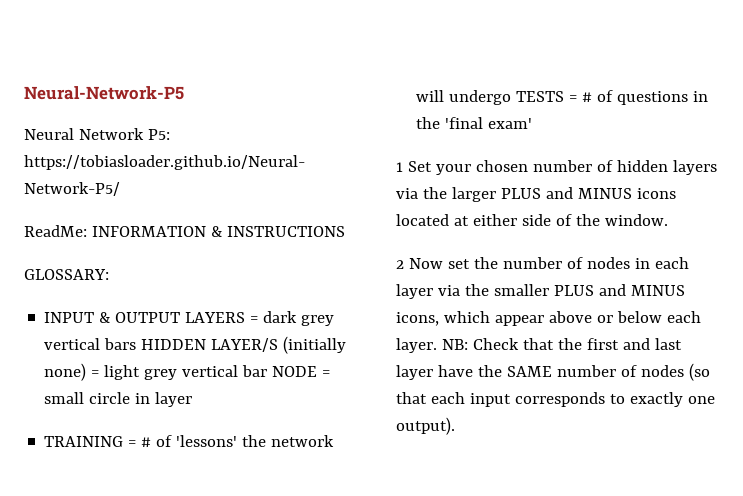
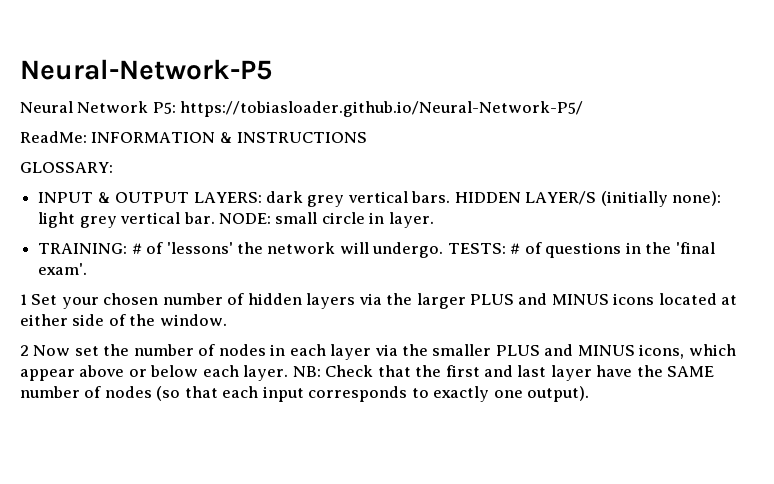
- INPUT & OUTPUT LAYERS = dark grey vertical bars HIDDEN LAYER/S (initially none) = light grey vertical bar NODE = small circle in layer
- TRAINING = # of 'lessons' the network will undergo TESTS = # of questions in the 'final exam'
+ INPUT & OUTPUT LAYERS: dark grey vertical bars. HIDDEN LAYER/S (initially none): light grey vertical bar. NODE: small circle in layer.
+ TRAINING: # of 'lessons' the network will undergo. TESTS: # of questions in the 'final exam'.

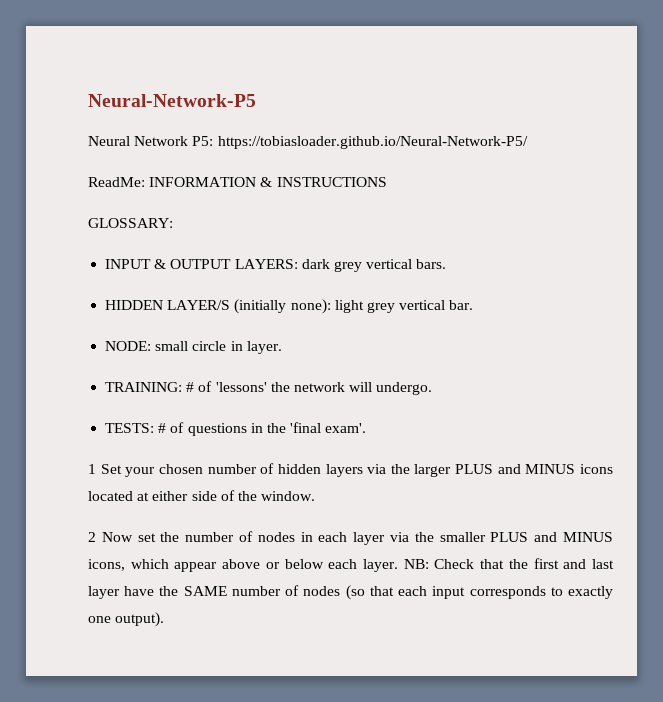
- INPUT & OUTPUT LAYERS: dark grey vertical bars. HIDDEN LAYER/S (initially none): light grey vertical bar. NODE: small circle in layer.
+ INPUT & OUTPUT LAYERS: dark grey vertical bars.
+ HIDDEN LAYER/S (initially none): light grey vertical bar.
+ NODE: small circle in layer.
- TRAINING: # of 'lessons' the network will undergo. TESTS: # of questions in the 'final exam'.
+ TRAINING: # of 'lessons' the network will undergo.
+ TESTS: # of questions in the 'final exam'.

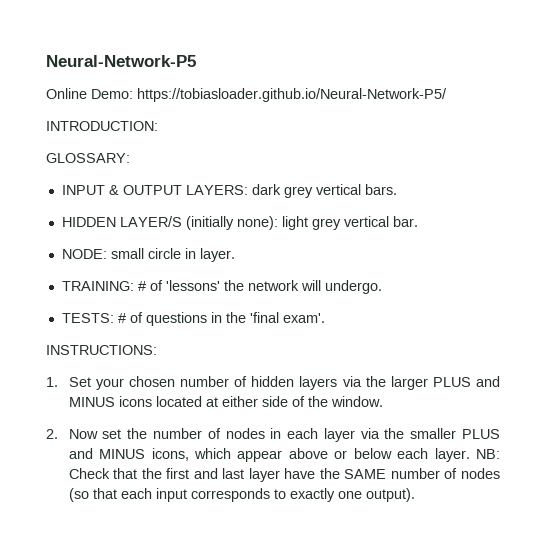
- Neural Network P5: https://tobiasloader.github.io/Neural-Network-P5/
- ReadMe: INFORMATION & INSTRUCTIONS
+ Online Demo: https://tobiasloader.github.io/Neural-Network-P5/
+ INTRODUCTION:
- 1 Set your chosen number of hidden layers via the larger PLUS and MINUS icons located at either side of the window.
+ INSTRUCTIONS:
+ 1. Set your chosen number of hidden layers via the larger PLUS and MINUS icons located at either side of the window.
- 2 Now set the number of nodes in each layer via the smaller PLUS and MINUS icons, which appear above or below each layer.
+ 2. Now set the number of nodes in each layer via the smaller PLUS and MINUS icons, which appear above or below each layer.

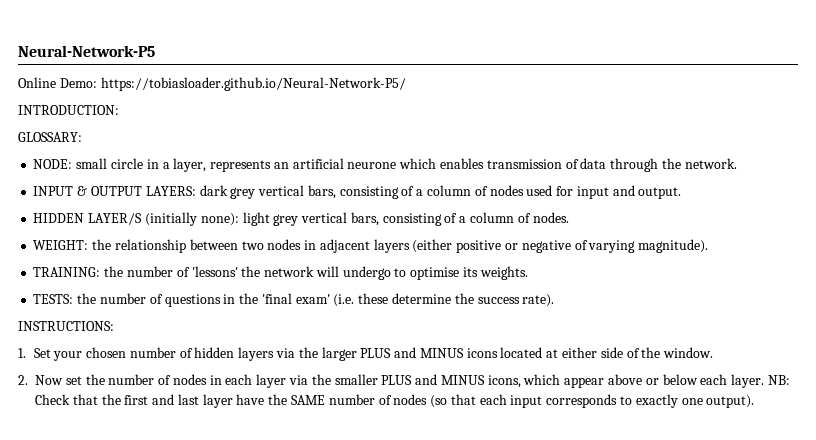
+ NODE: small circle in a layer, represents an artificial neurone which enables transmission of data through the network.
- INPUT & OUTPUT LAYERS: dark grey vertical bars.
+ INPUT & OUTPUT LAYERS: dark grey vertical bars, consisting of a column of nodes used for input and output.
- HIDDEN LAYER/S (initially none): light grey vertical bar.
- NODE: small circle in layer.
+ HIDDEN LAYER/S (initially none): light grey vertical bars, consisting of a column of nodes.
+ WEIGHT: the relationship between two nodes in adjacent layers (either positive or negative of varying magnitude).
- TRAINING: # of 'lessons' the network will undergo.
+ TRAINING: the number of 'lessons' the network will undergo to optimise its weights.
- TESTS: # of questions in the 'final exam'.
+ TESTS: the number of questions in the 'final exam' (i.e. these determine the success rate).

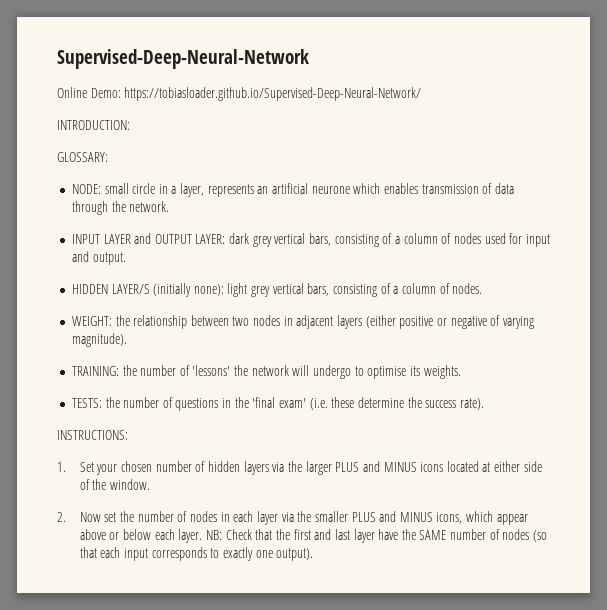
- Neural-Network-P5
+ Supervised-Deep-Neural-Network
- Online Demo: https://tobiasloader.github.io/Neural-Network-P5/
+ Online Demo: https://tobiasloader.github.io/Supervised-Deep-Neural-Network/
- INPUT & OUTPUT LAYERS: dark grey vertical bars, consisting of a column of nodes used for input and output.
+ INPUT LAYER and OUTPUT LAYER: dark grey vertical bars, consisting of a column of nodes used for input and output.

